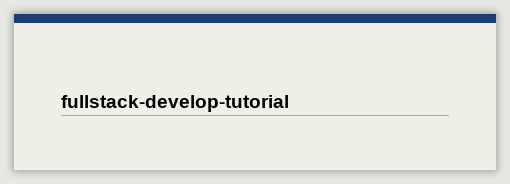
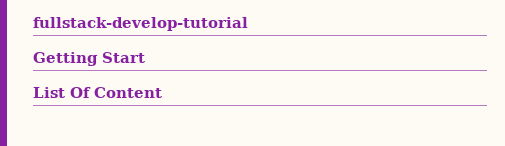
+ Getting Start
+ List Of Content

